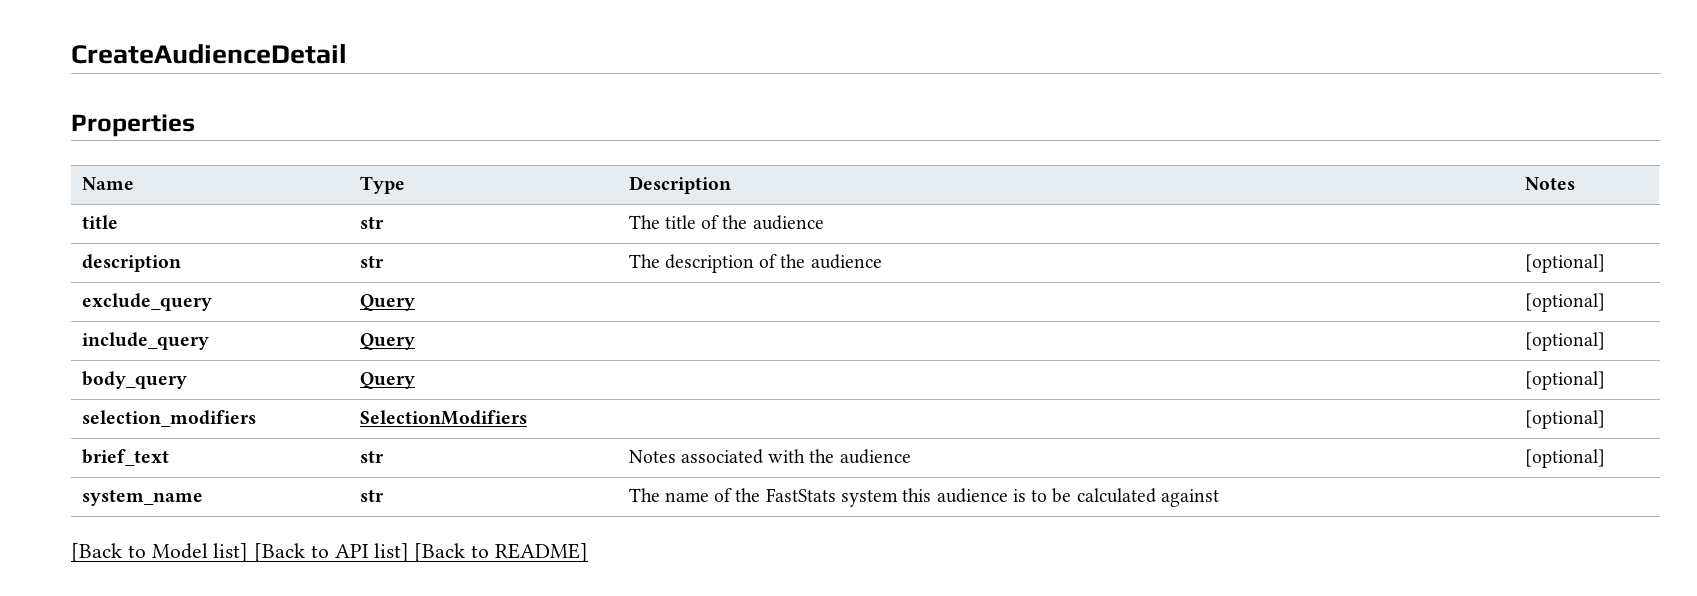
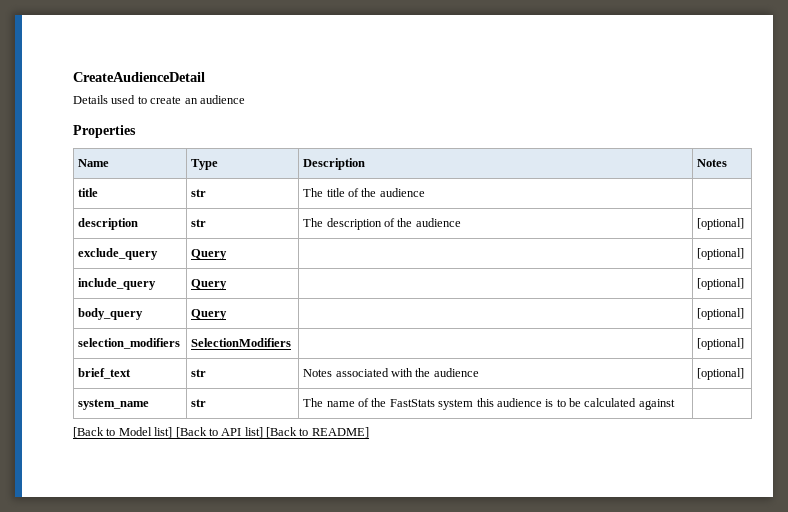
+ Details used to create an audience

